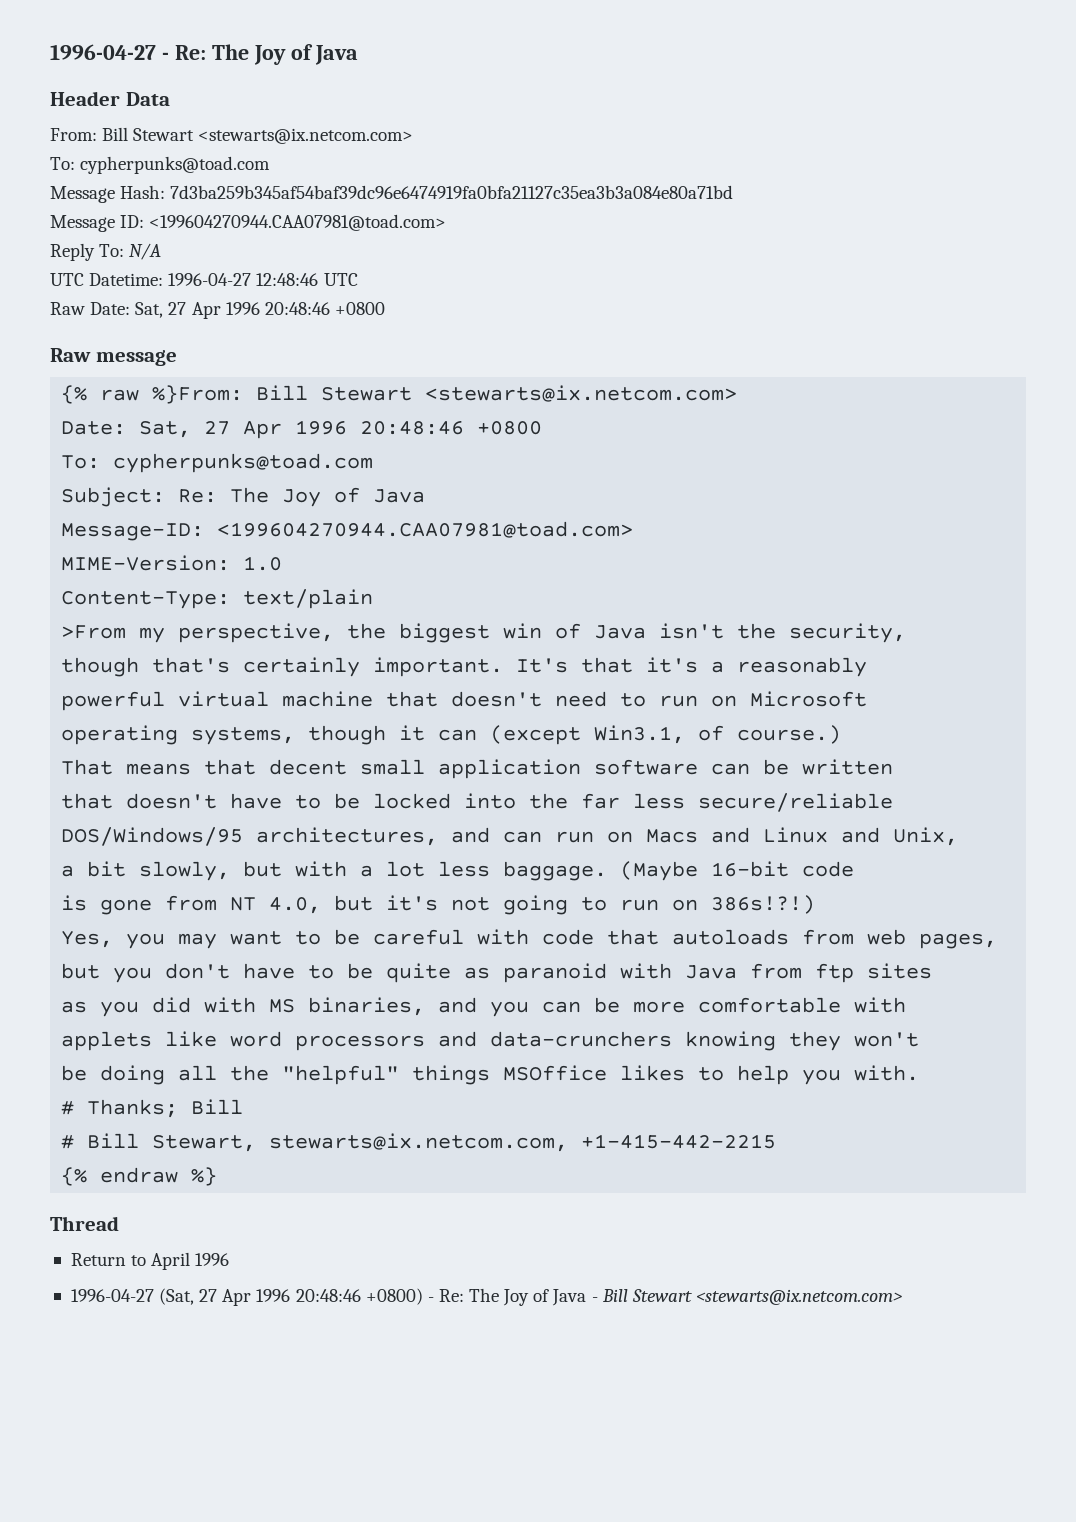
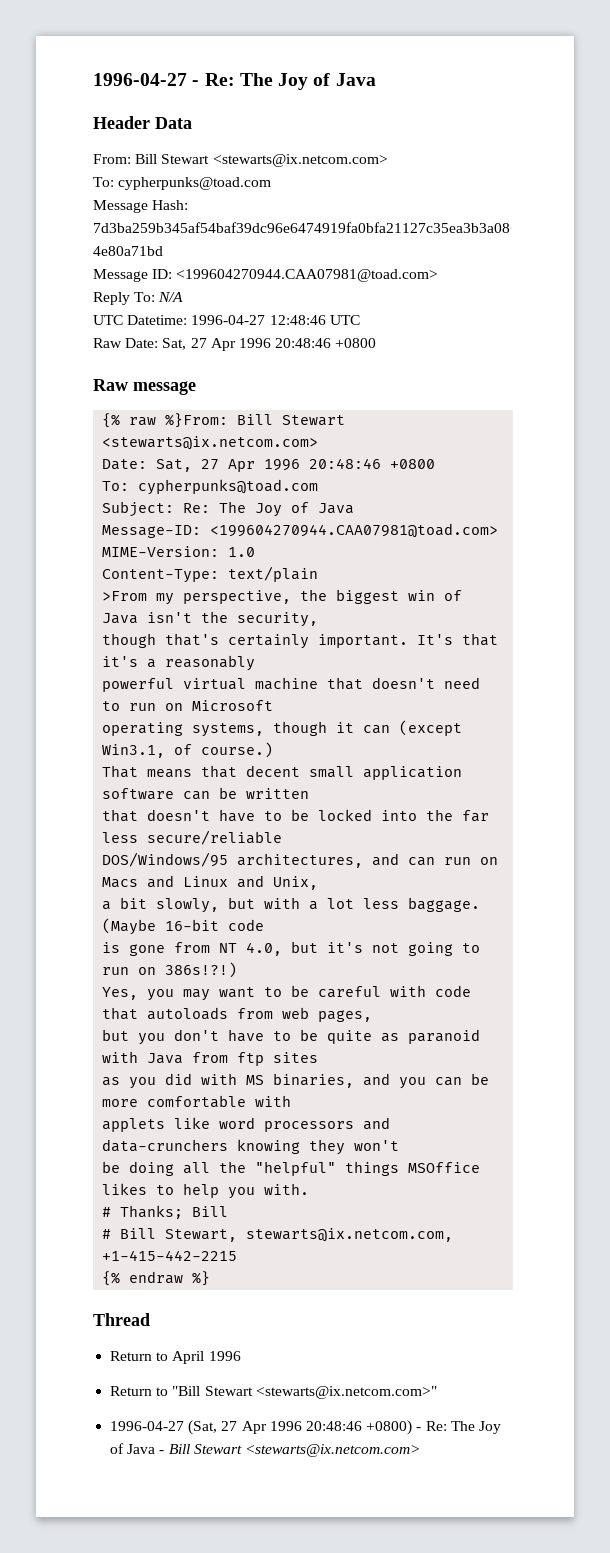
+ Return to "Bill Stewart <stewarts@ix.netcom.com>"

